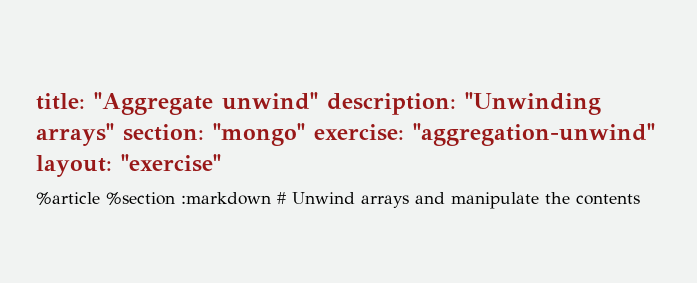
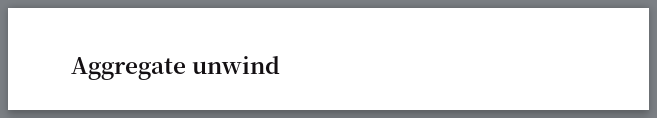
- title: "Aggregate unwind" description: "Unwinding arrays" section: "mongo" exercise: "aggregation-unwind" layout: "exercise"
- %article %section :markdown # Unwind arrays and manipulate the contents
+ Aggregate unwind

